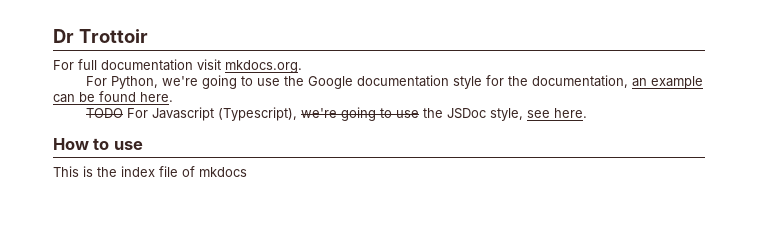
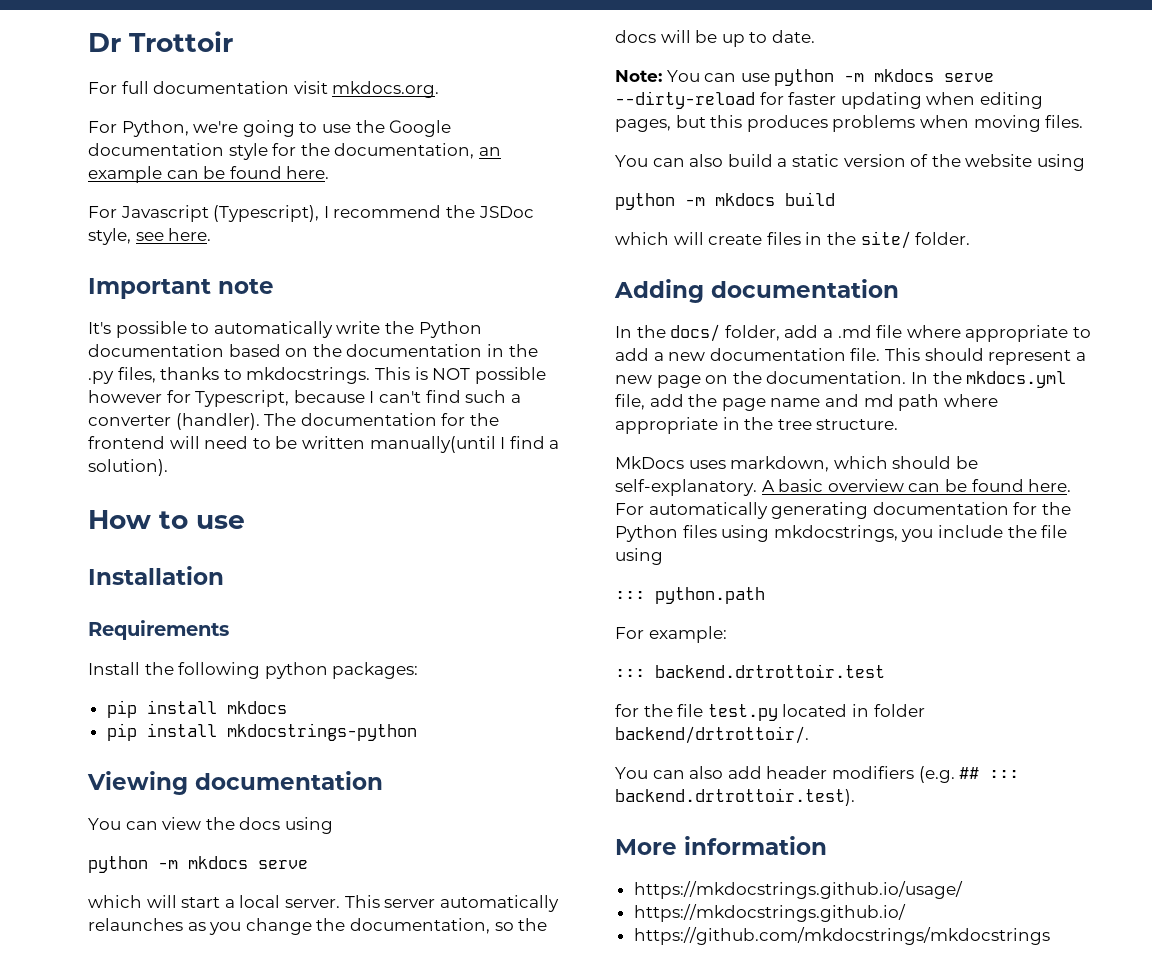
- TODO For Javascript (Typescript), we're going to use the JSDoc style, see here.
+ For Javascript (Typescript), I recommend the JSDoc style, see here.
+ Important note
+ It's possible to automatically write the Python documentation based on the documentation in the .py files, thanks to mkdocstrings. This is NOT possible however for Typescript, because I can't find such a converter (handler). The documentation for the frontend will need to be written manually(until I find a solution).
  How to use
- This is the index file of mkdocs
+ Installation
+ Requirements
+ Install the following python packages:
+ pip install mkdocs
+ pip install mkdocstrings-python
+ Viewing documentation
+ You can view the docs using
+ python -m mkdocs serve
+ which will start a local server. This server automatically relaunches as you change the documentation, so the docs will be up to date.
+ Note: You can use python -m mkdocs serve --dirty-reload for faster updating when editing pages, but this produces problems when moving files.
+ You can also build a static version of the website using
+ python -m mkdocs build
+ which will create files in the site/ folder.
+ Adding documentation
+ In the docs/ folder, add a .md file where appropriate to add a new documentation file. This should represent a new page on the documentation. In the mkdocs.yml file, add the page name and md path where appropriate in the tree structure.
+ MkDocs uses markdown, which should be self-explanatory. A basic overview can be found here. For automatically generating documentation for the Python files using mkdocstrings, you include the file using
+ ::: python.path
+ For example:
+ ::: backend.drtrottoir.test
+ for the file test.py located in folder backend/drtrottoir/.
+ You can also add header modifiers (e.g. ## ::: backend.drtrottoir.test).
+ More information
+ https://mkdocstrings.github.io/usage/
+ https://mkdocstrings.github.io/
+ https://github.com/mkdocstrings/mkdocstrings

